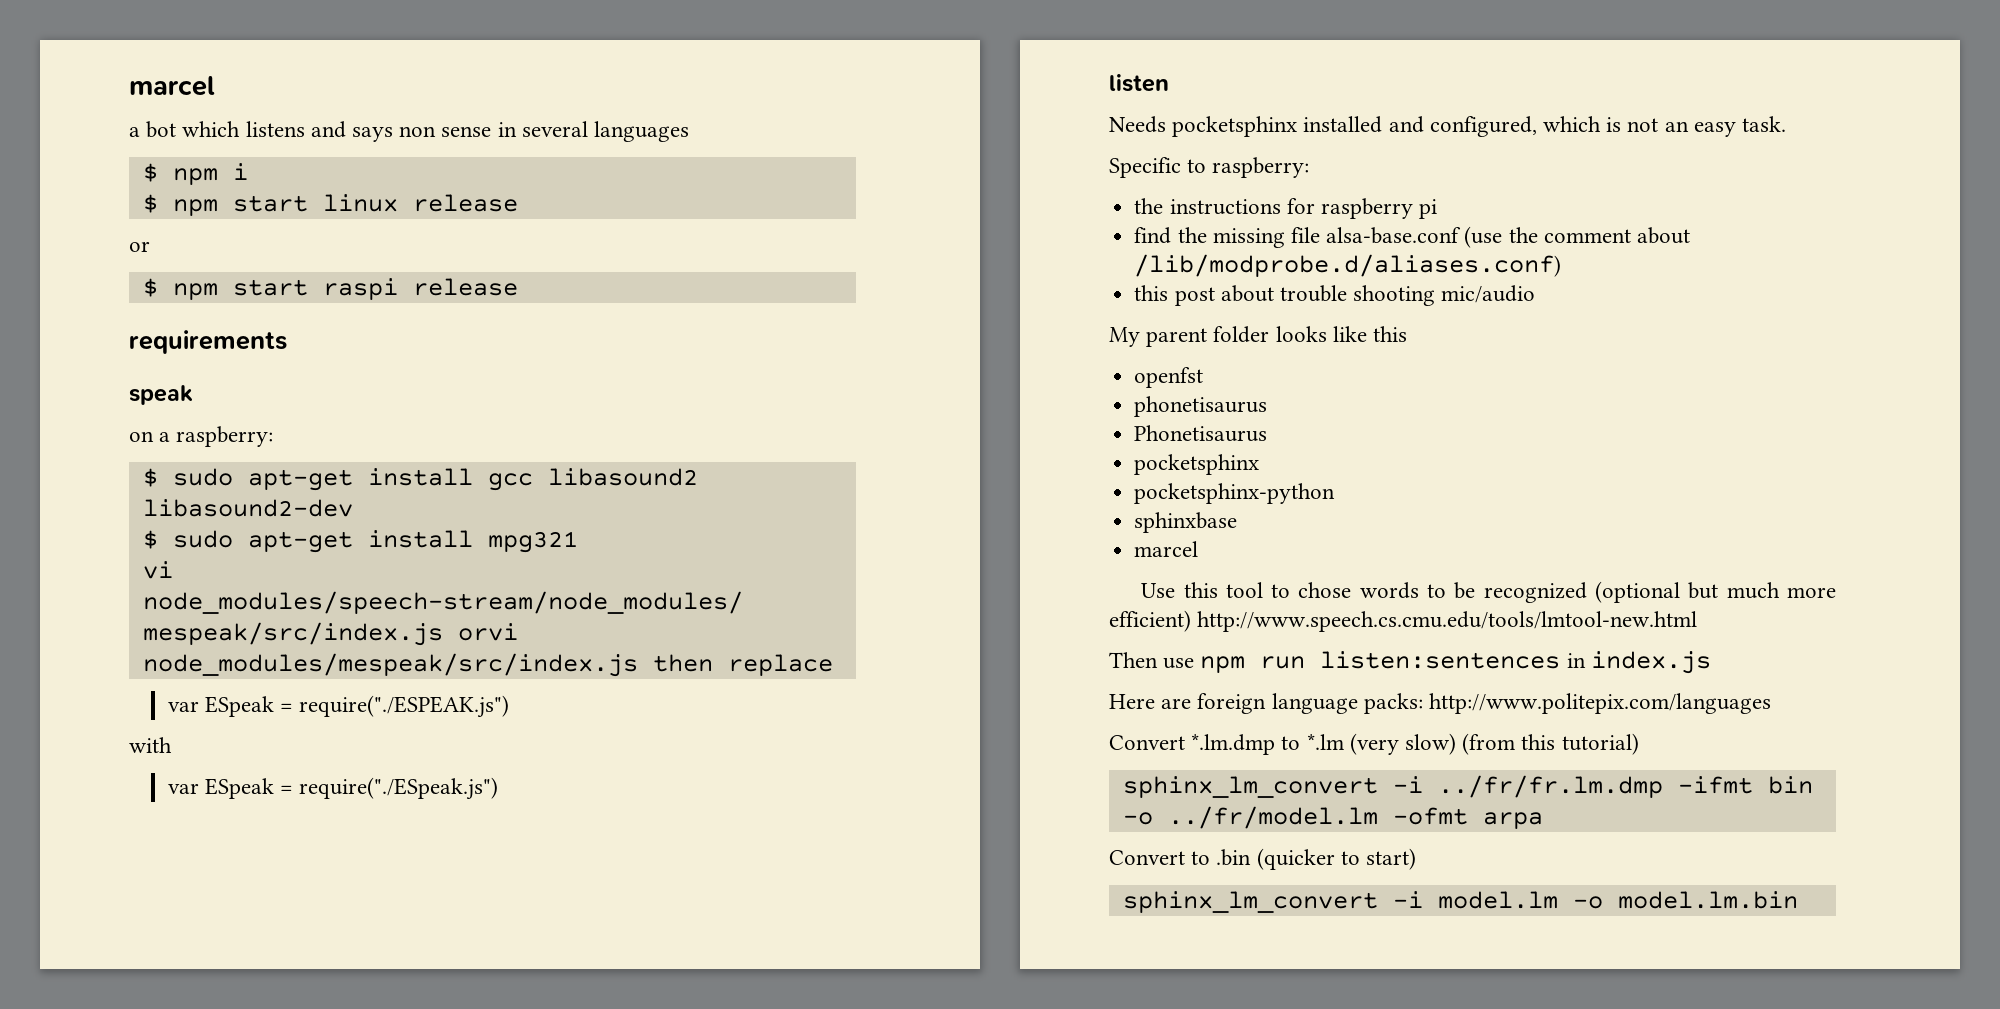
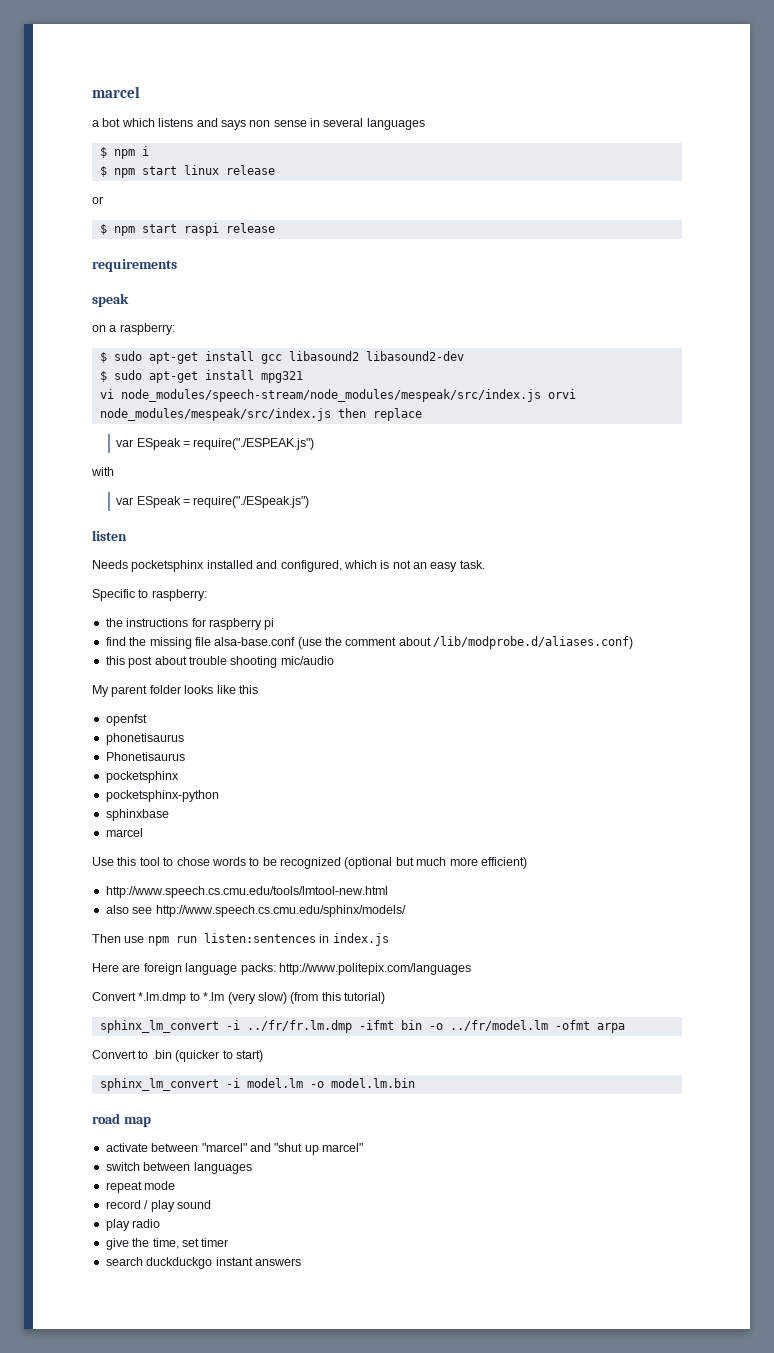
- Use this tool to chose words to be recognized (optional but much more efficient) http://www.speech.cs.cmu.edu/tools/lmtool-new.html
+ Use this tool to chose words to be recognized (optional but much more efficient)
+ http://www.speech.cs.cmu.edu/tools/lmtool-new.html
+ also see http://www.speech.cs.cmu.edu/sphinx/models/
+ road map
+ activate between "marcel" and "shut up marcel"
+ switch between languages
+ repeat mode
+ record / play sound
+ play radio
+ give the time, set timer
+ search duckduckgo instant answers

